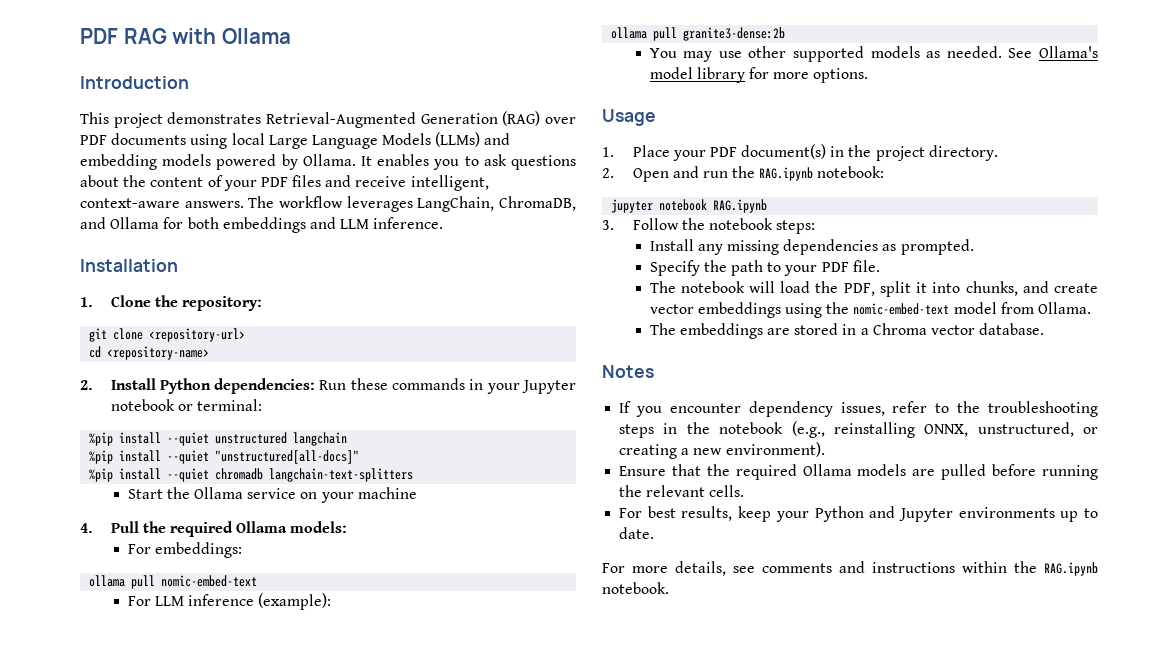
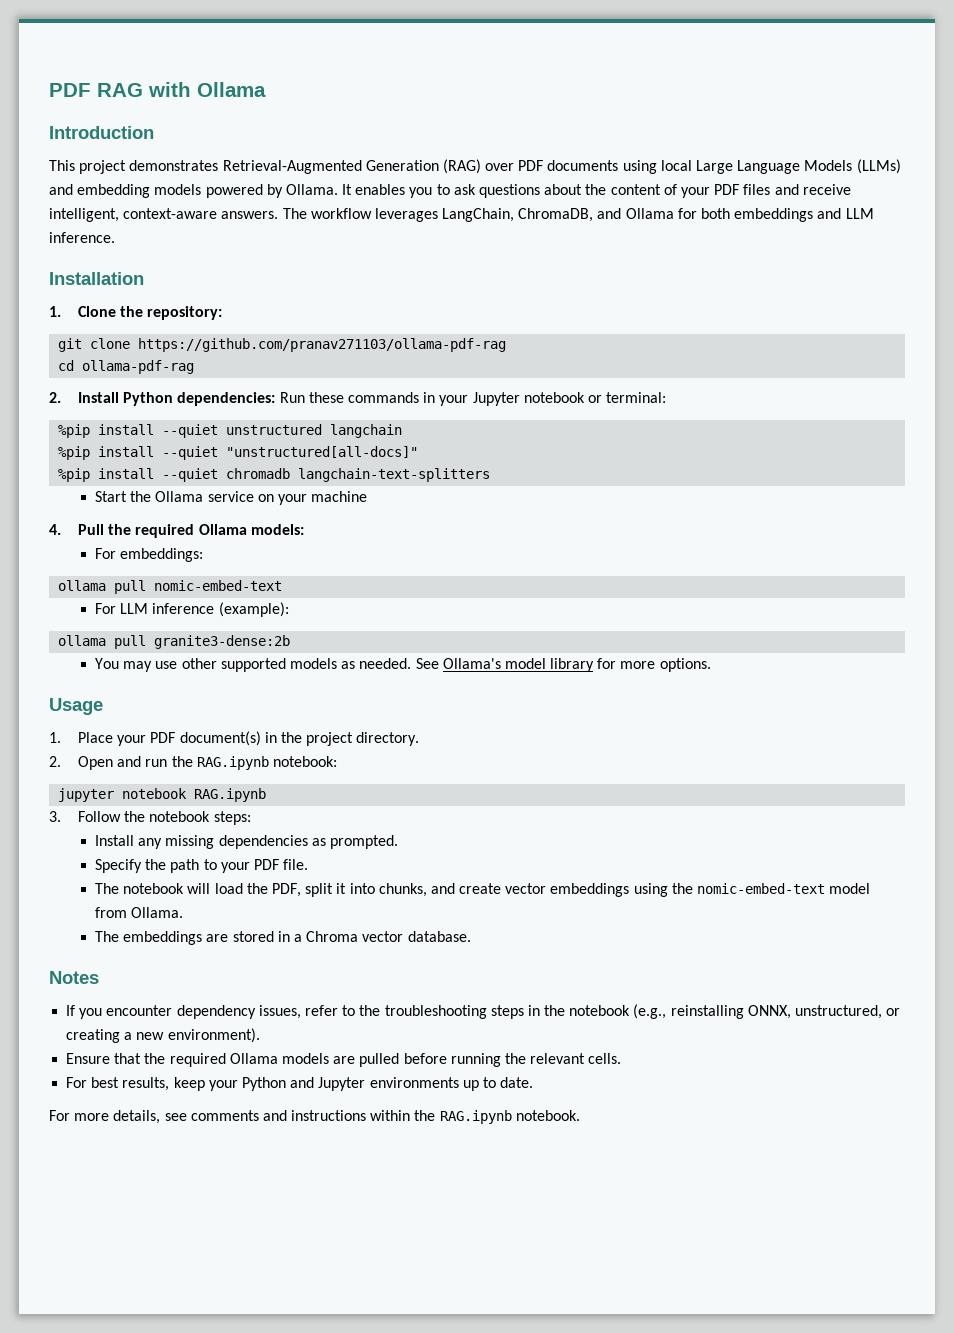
- git clone <repository-url>
+ git clone https://github.com/pranav271103/ollama-pdf-rag
- cd <repository-name>
+ cd ollama-pdf-rag

